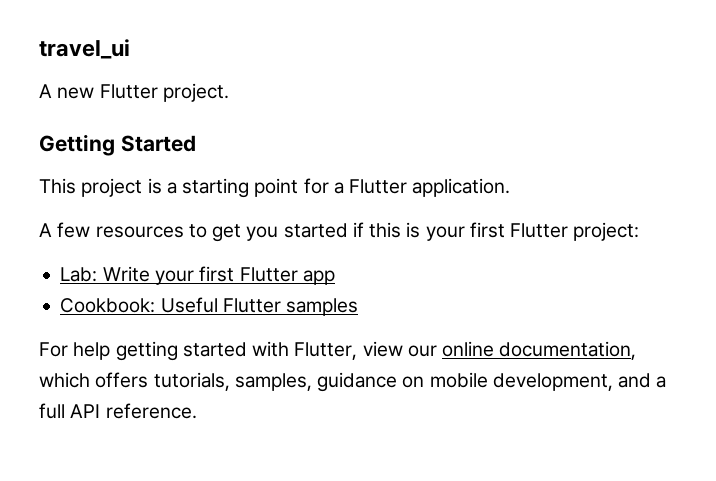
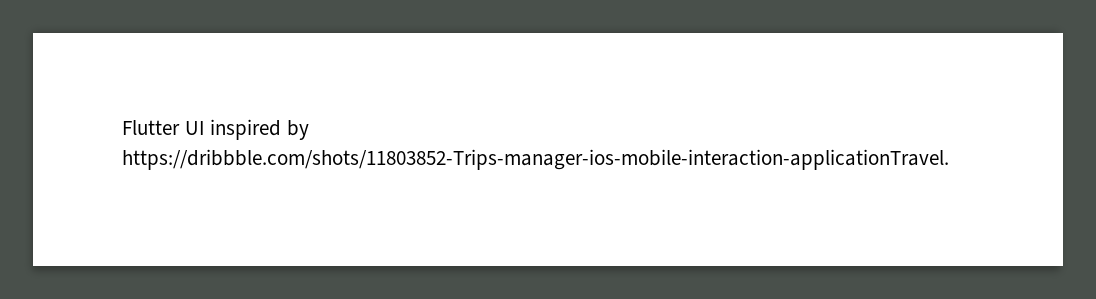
- travel_ui
- A new Flutter project.
- Getting Started
- This project is a starting point for a Flutter application.
- A few resources to get you started if this is your first Flutter project:
- Lab: Write your first Flutter app
- Cookbook: Useful Flutter samples
- For help getting started with Flutter, view our online documentation, which offers tutorials, samples, guidance on mobile development, and a full API reference.
+ Flutter UI inspired by https://dribbble.com/shots/11803852-Trips-manager-ios-mobile-interaction-applicationTravel.

